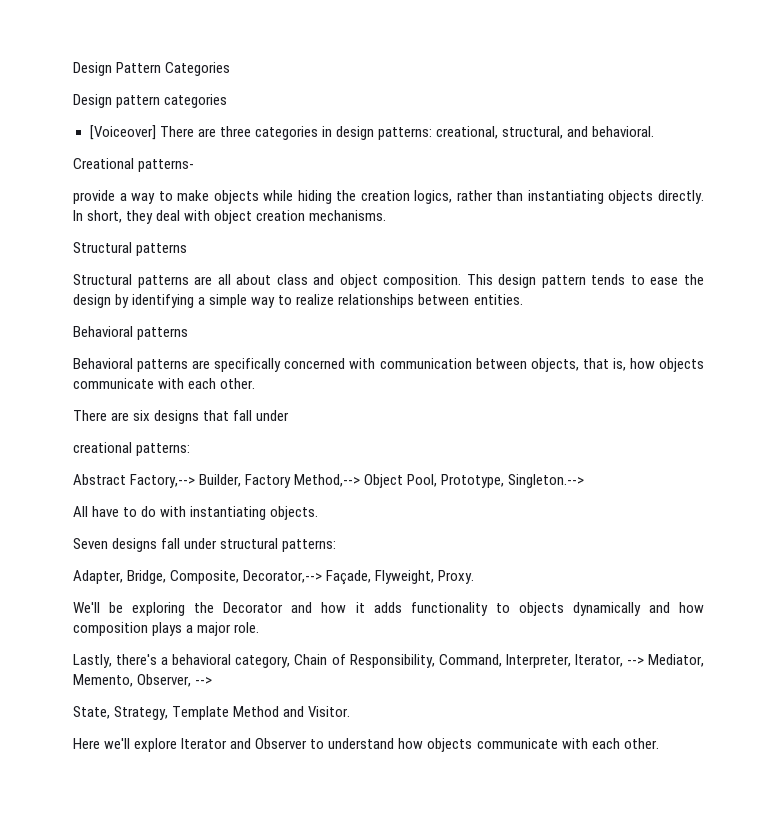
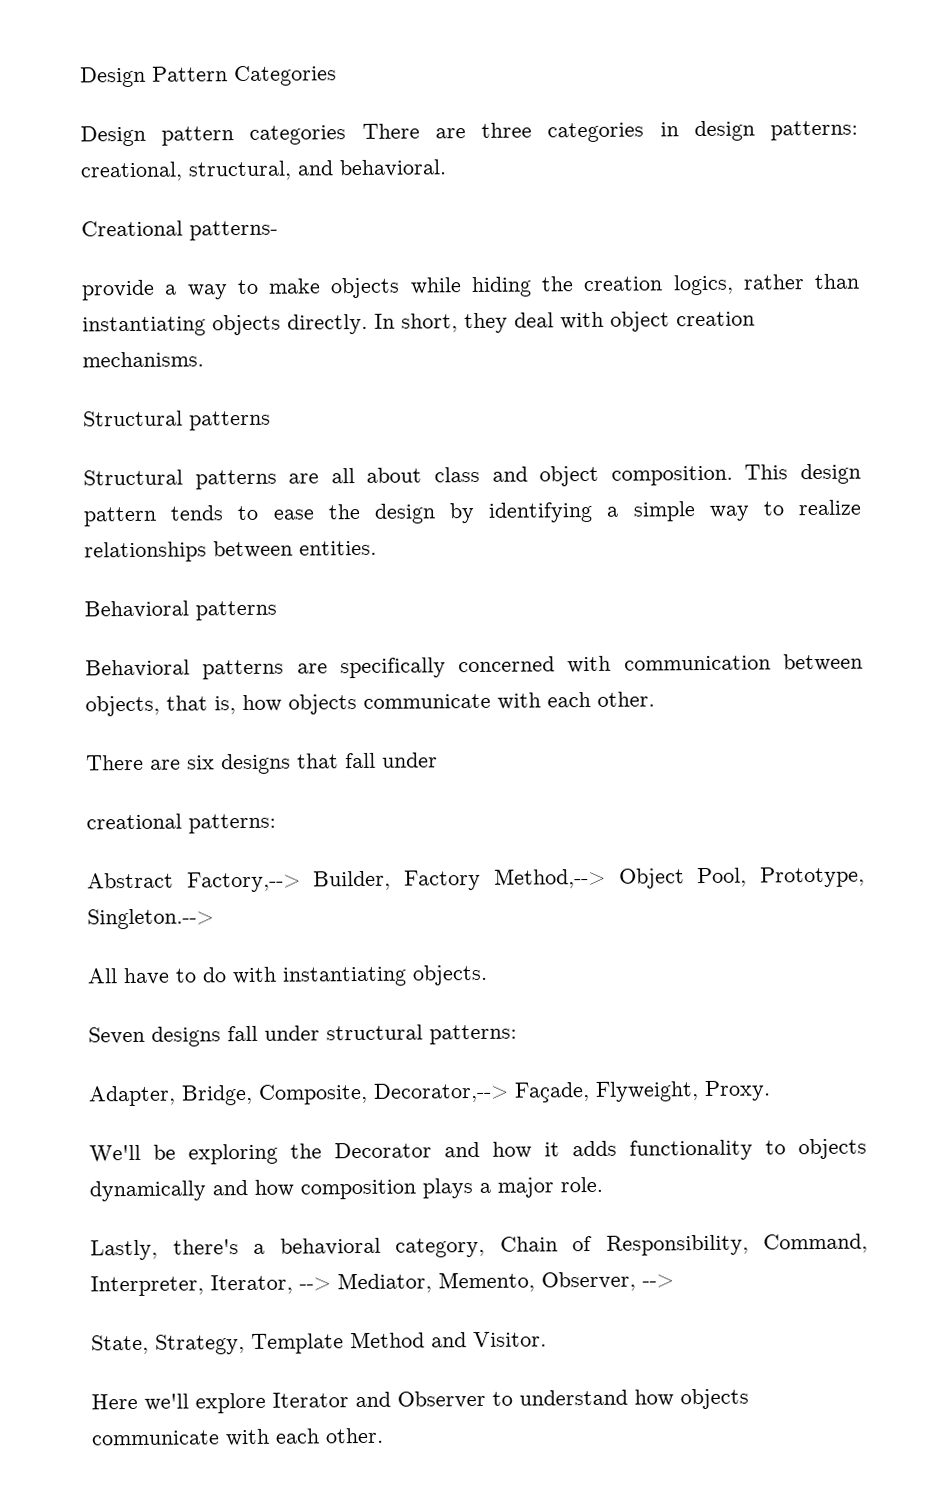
- Design pattern categories
- [Voiceover] There are three categories in design patterns: creational, structural, and behavioral.
+ Design pattern categories There are three categories in design patterns: creational, structural, and behavioral.

